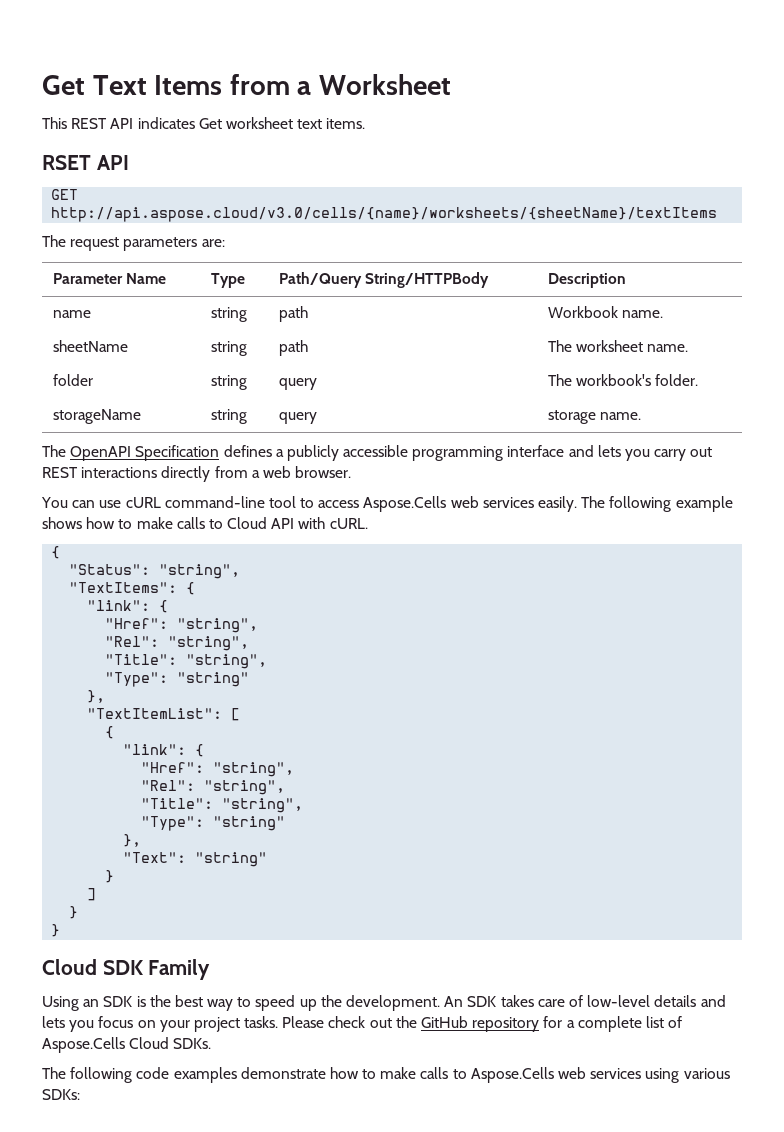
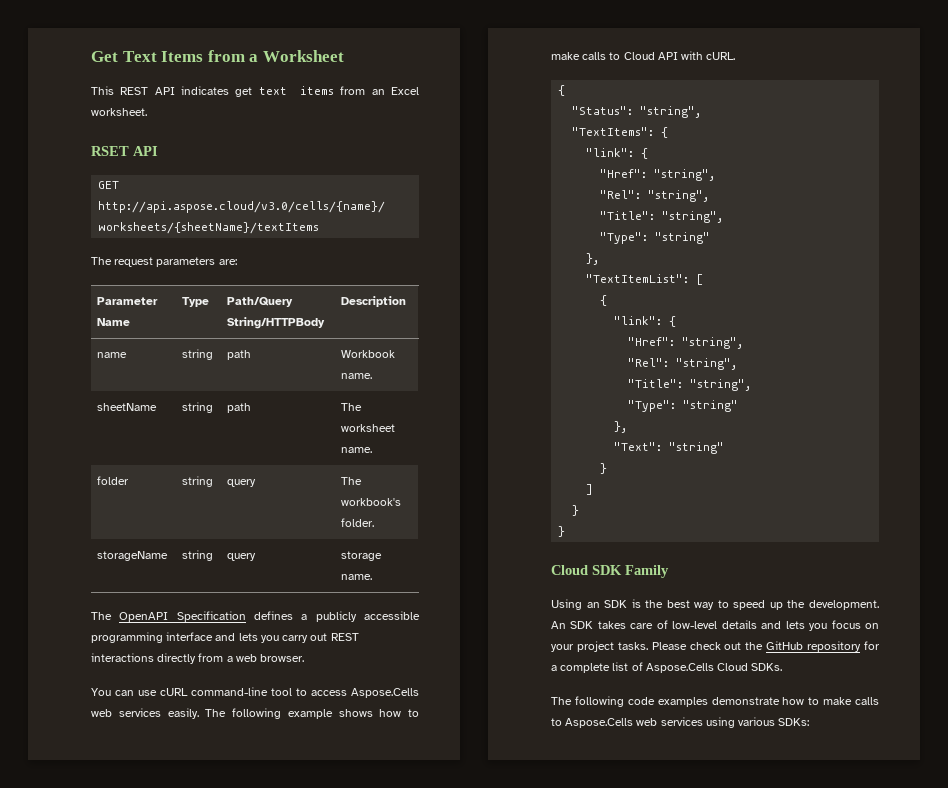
- This REST API indicates Get worksheet text items.
+ This REST API indicates get text items from an Excel worksheet.

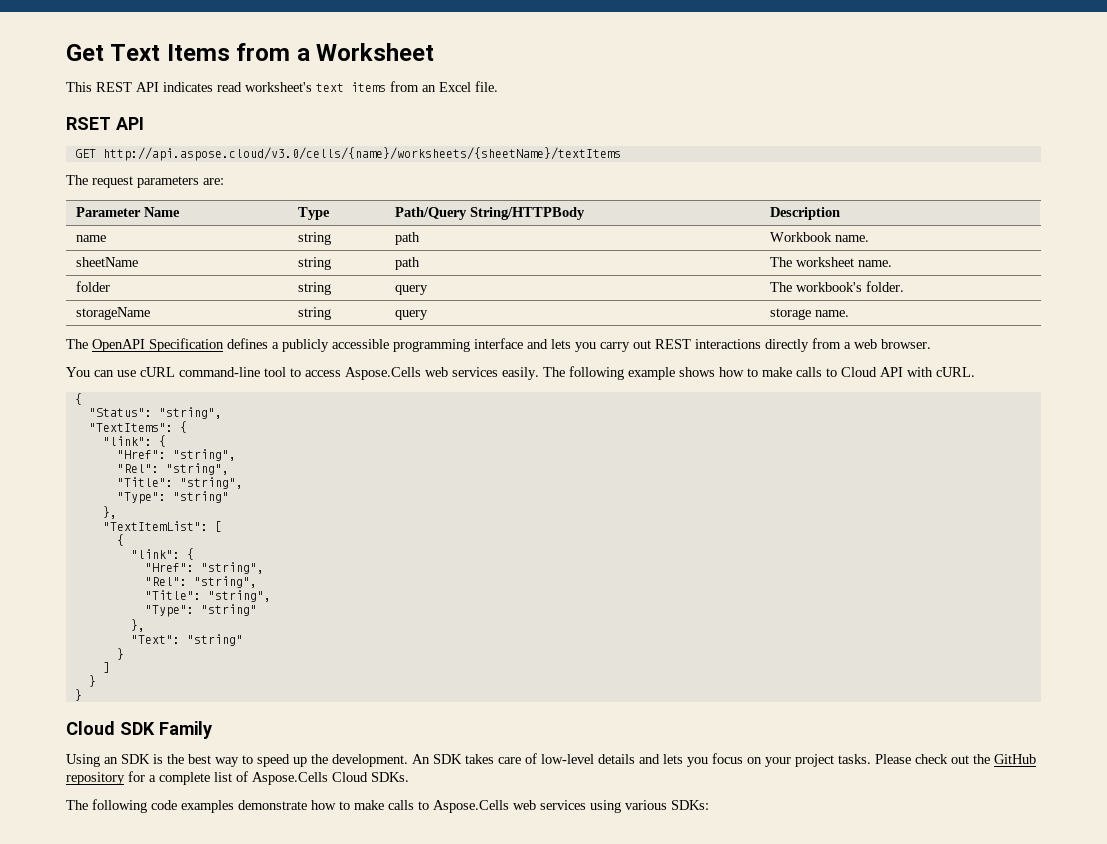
- This REST API indicates get text items from an Excel worksheet.
+ This REST API indicates read worksheet's text items from an Excel file.

